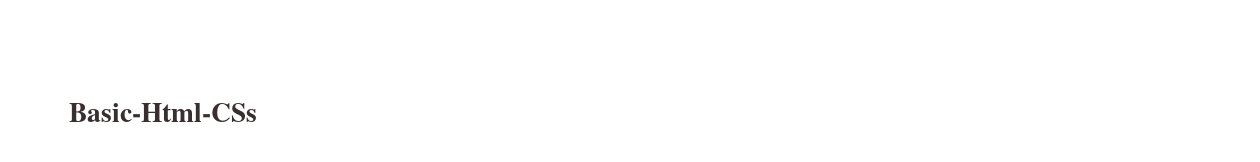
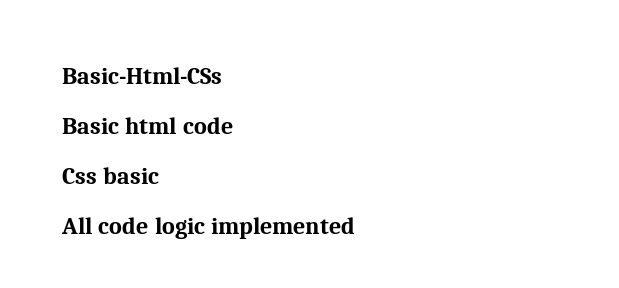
+ Basic html code
+ Css basic
+ All code logic implemented

